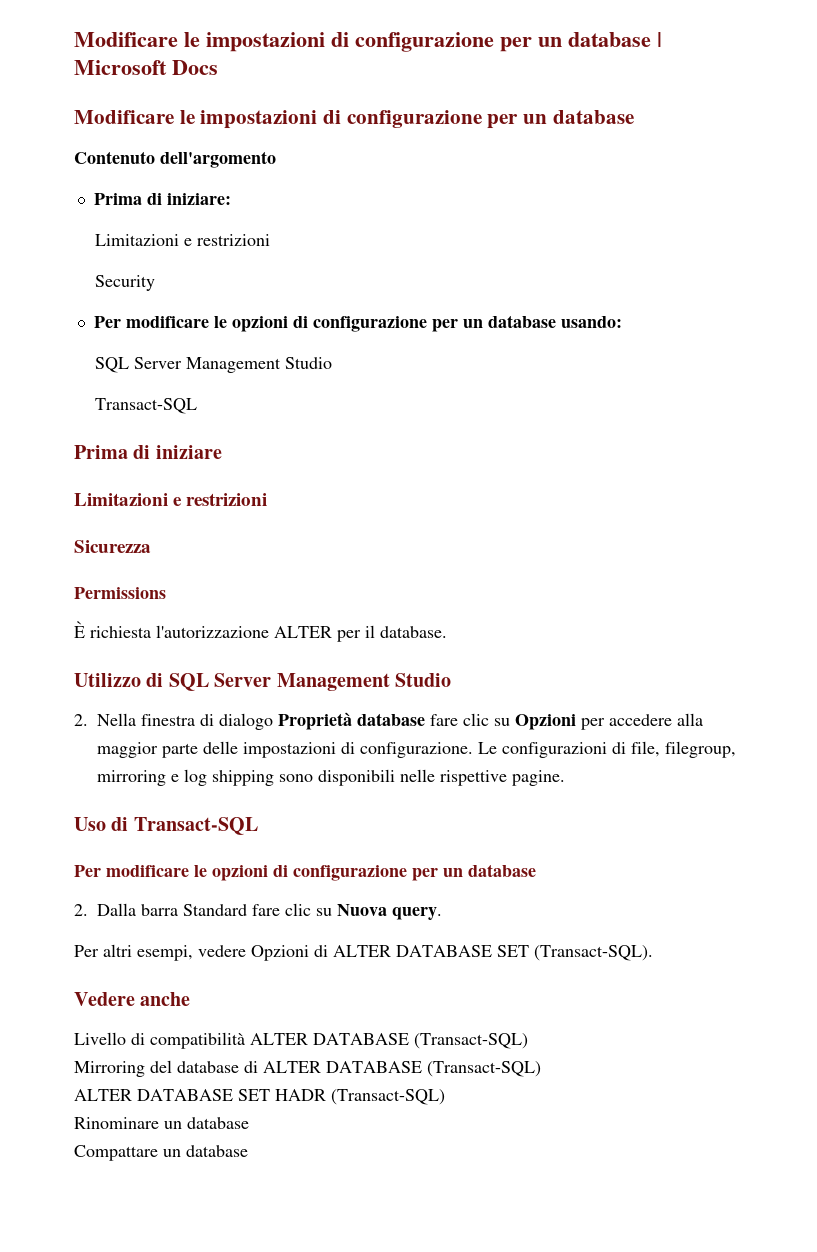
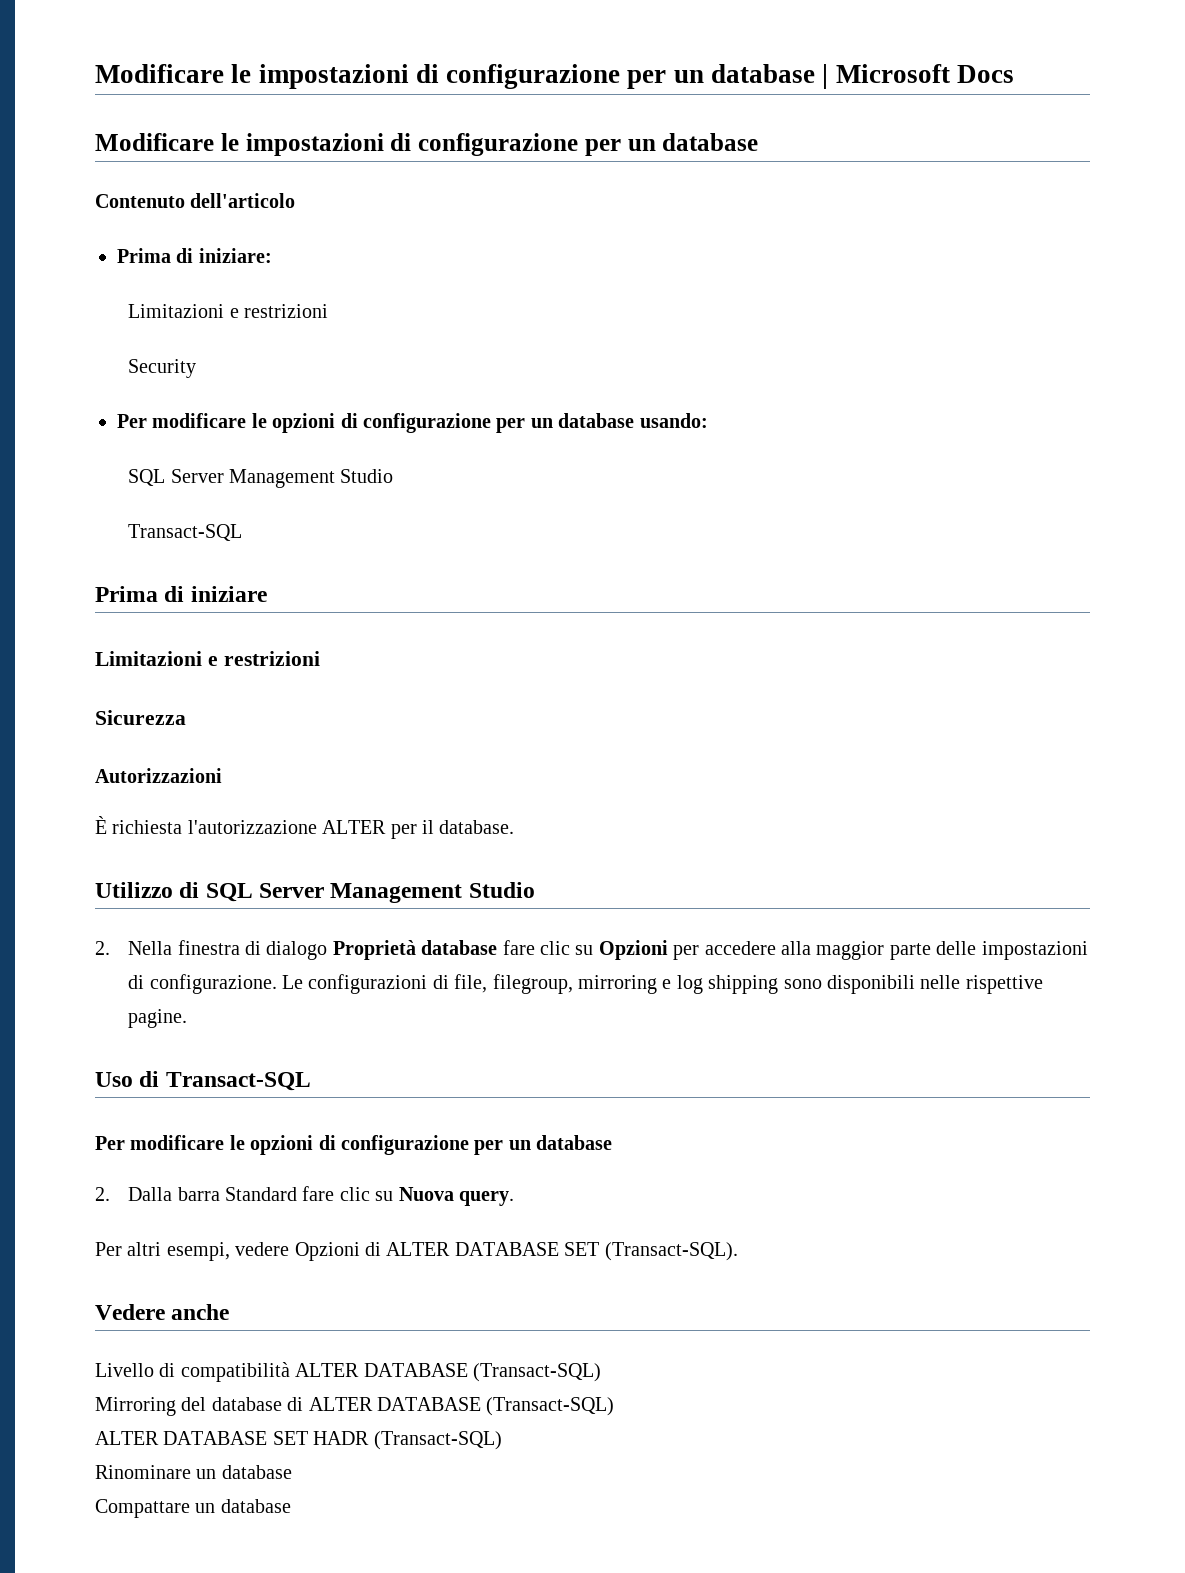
- Contenuto dell'argomento
+ Contenuto dell'articolo
- Permissions
+ Autorizzazioni

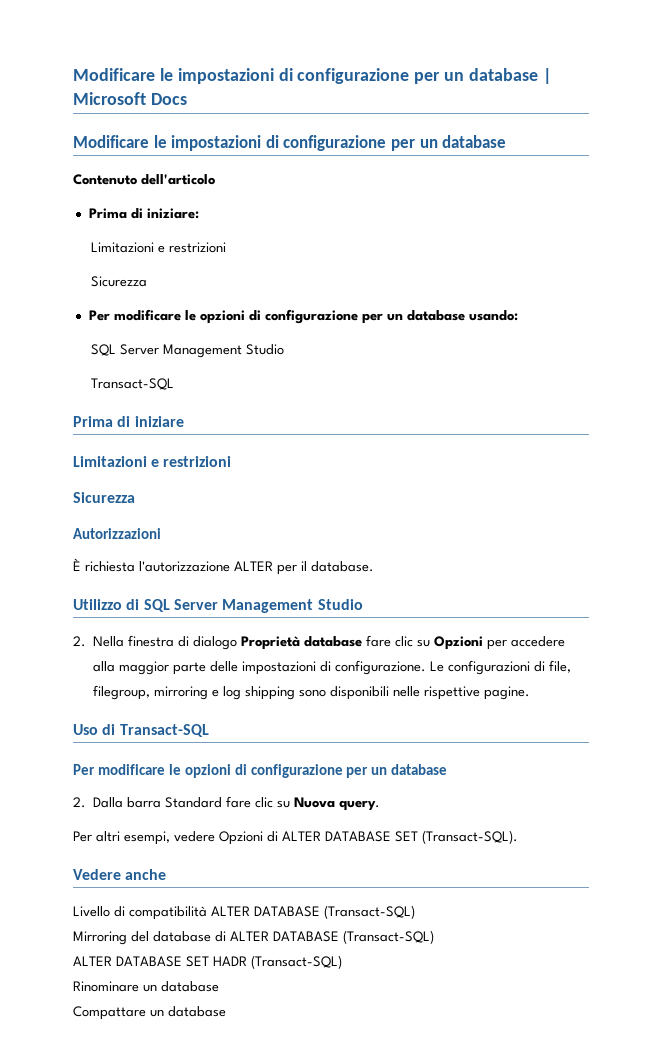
  Prima di iniziare:
  Limitazioni e restrizioni
- Security
+ Sicurezza

